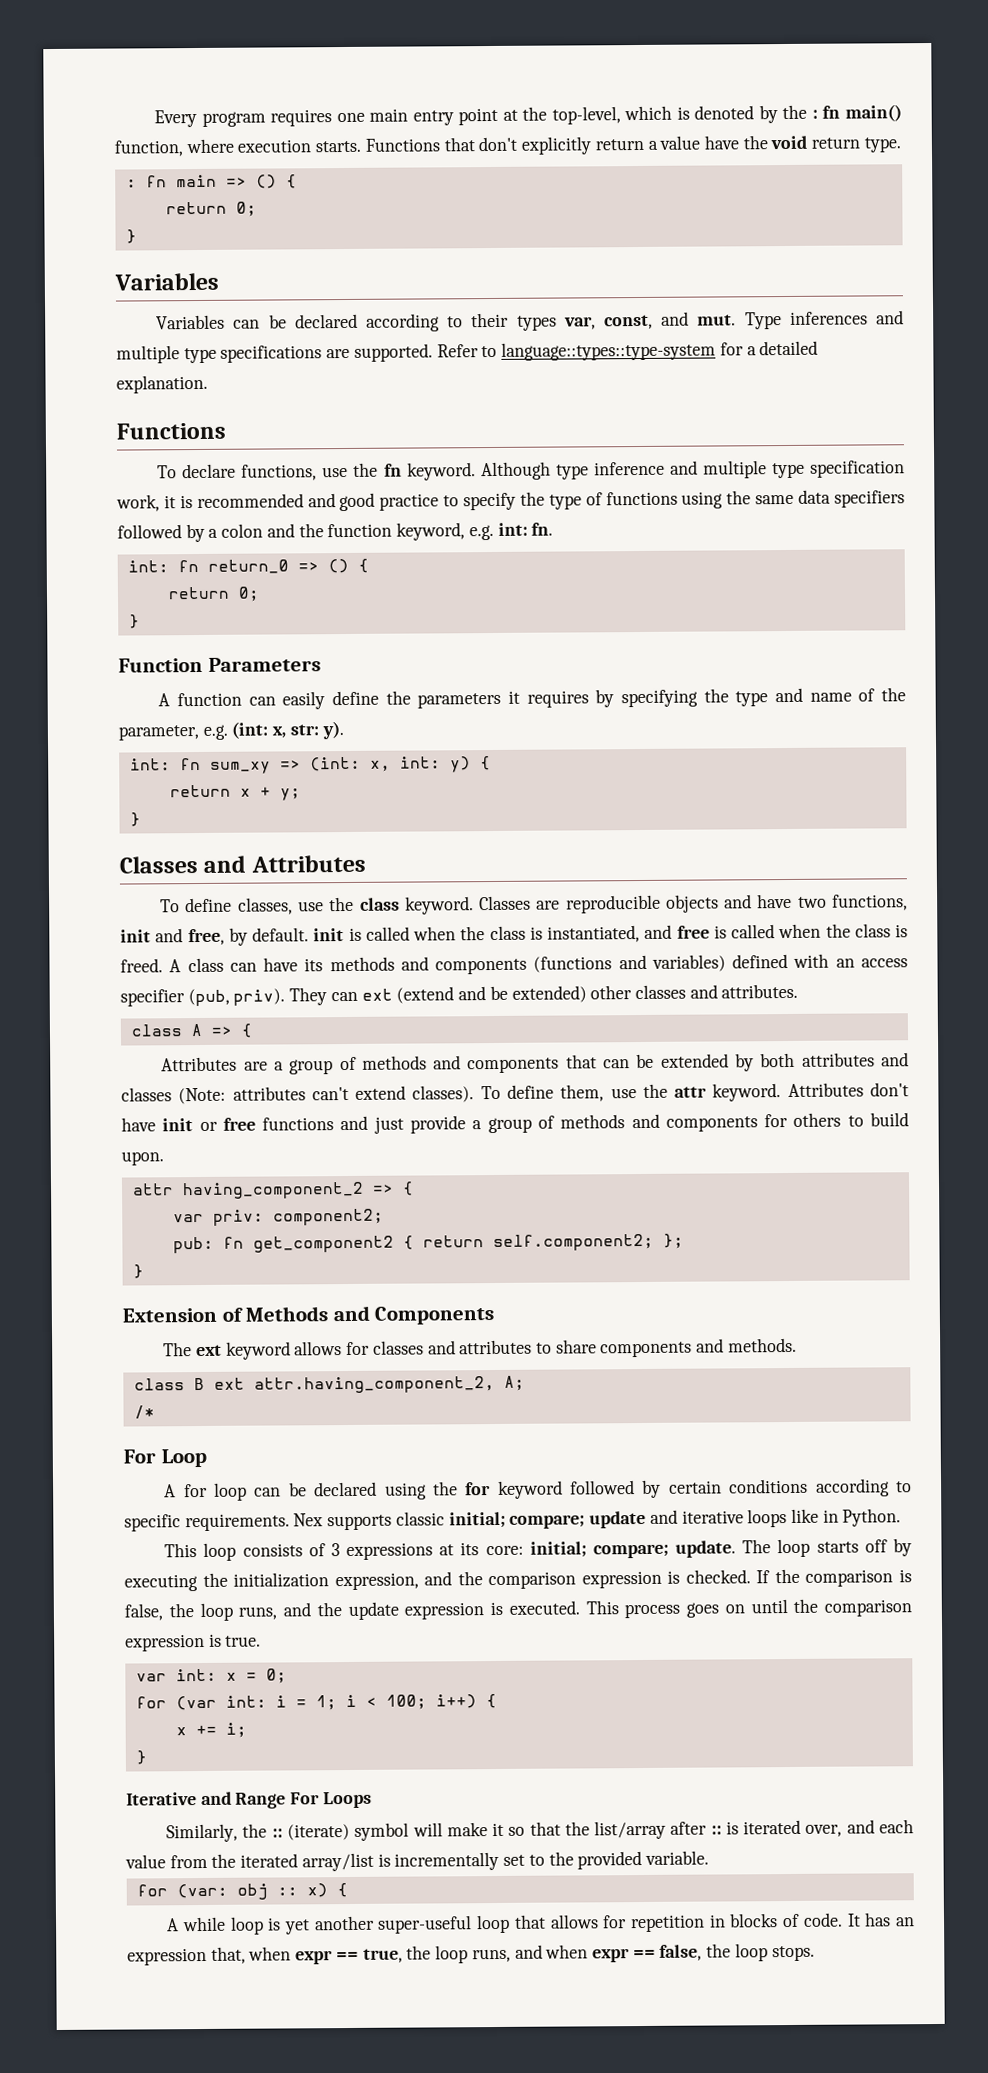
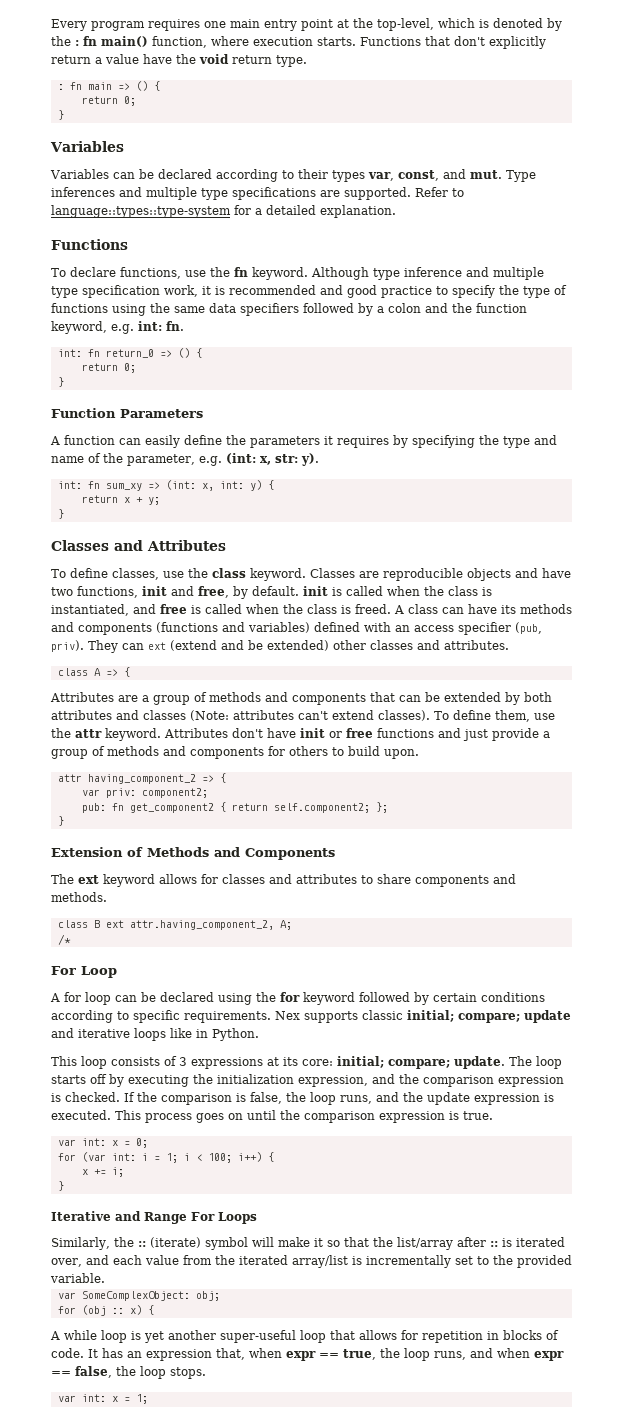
- for (var: obj :: x) {
+ var SomeComplexObject: obj;
+ for (obj :: x) {
+ var int: x = 1;

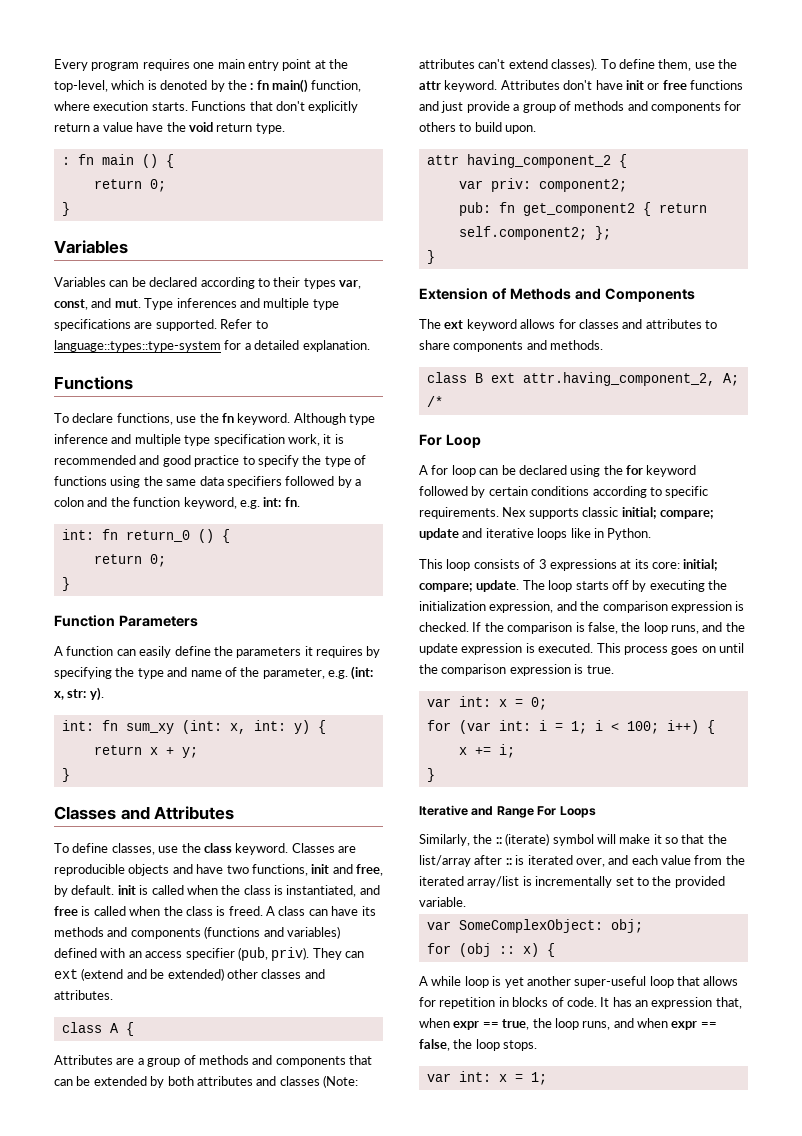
- : fn main => () {
+ : fn main () {
- int: fn return_0 => () {
+ int: fn return_0 () {
- int: fn sum_xy => (int: x, int: y) {
+ int: fn sum_xy (int: x, int: y) {
- class A => {
+ class A {
- attr having_component_2 => {
+ attr having_component_2 {

